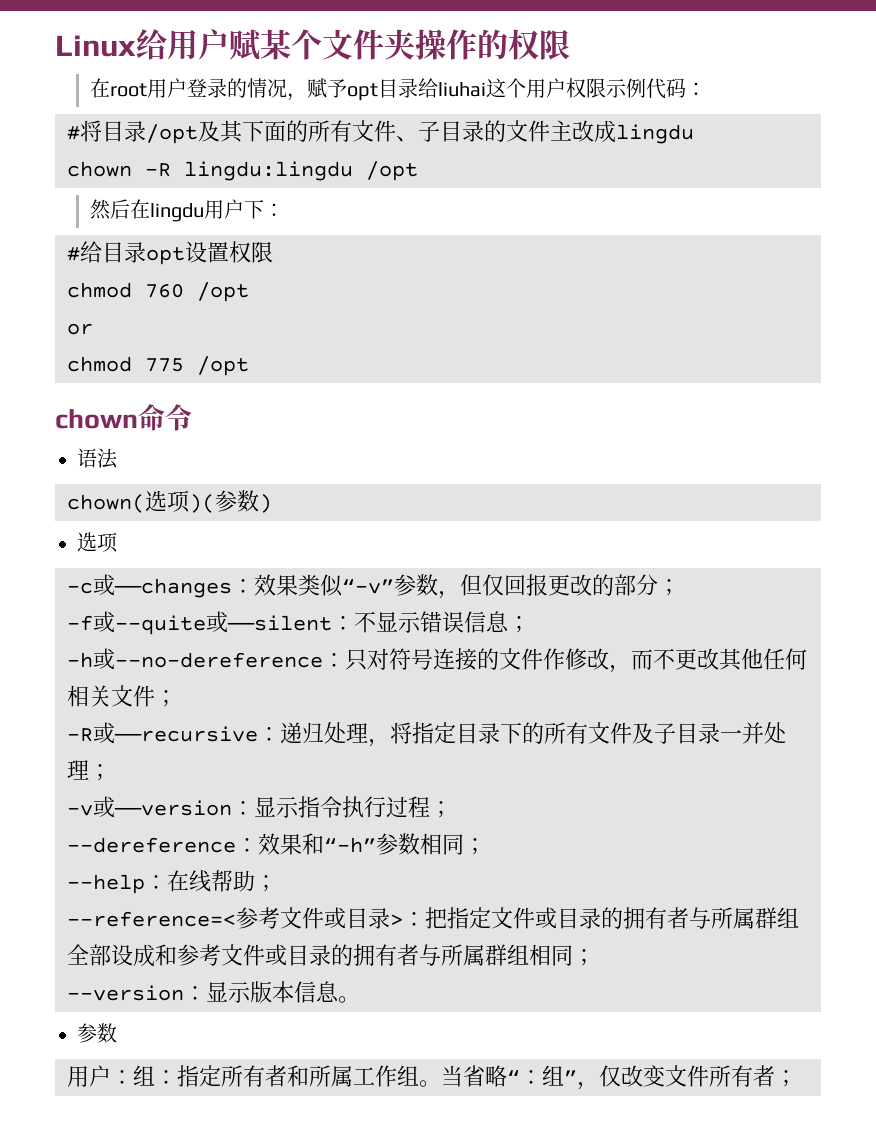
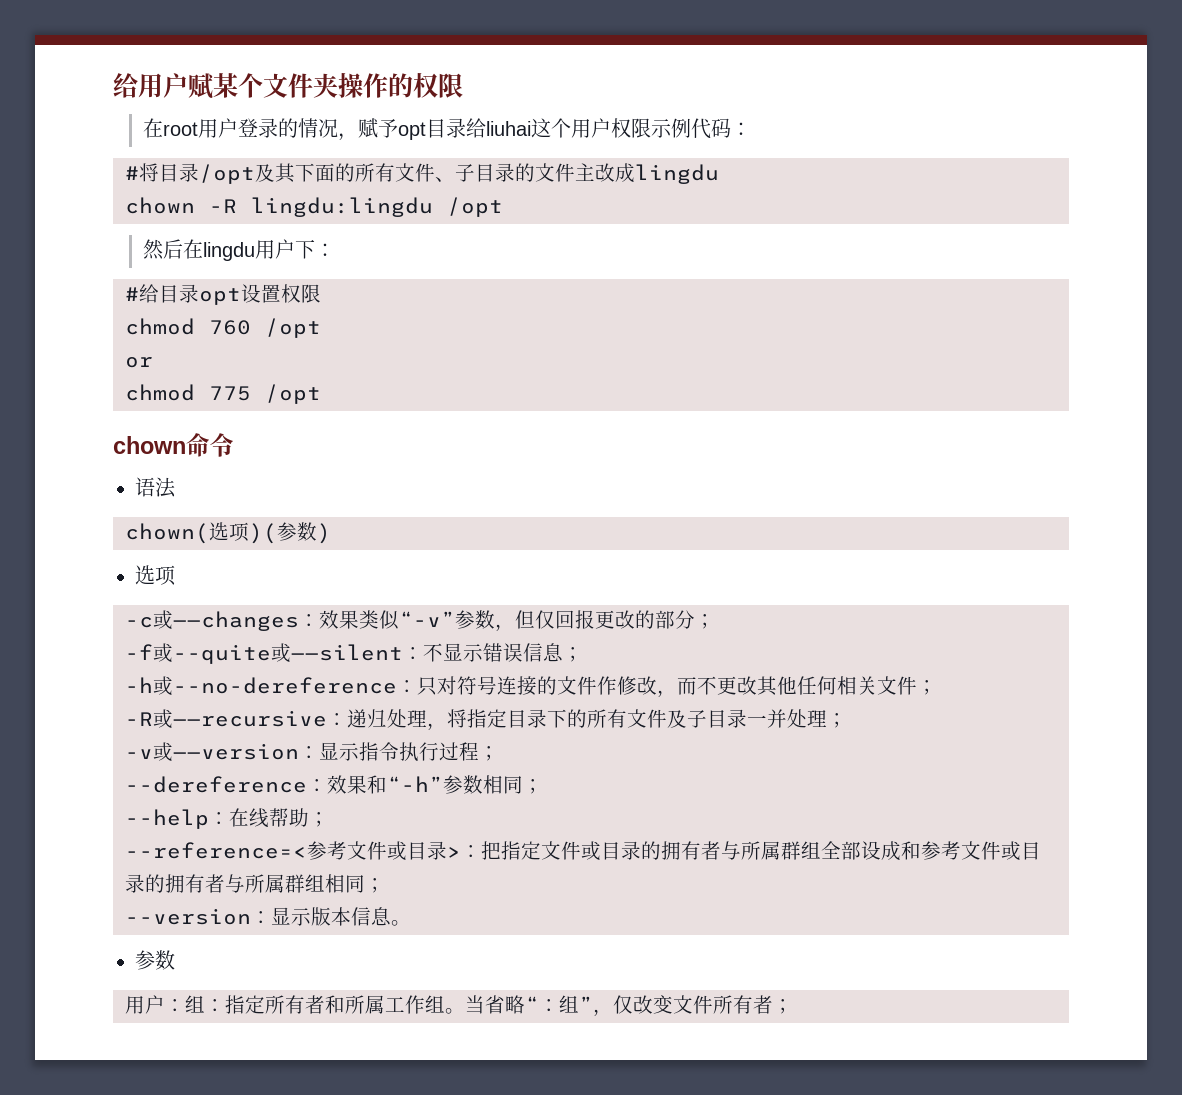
- Linux给用户赋某个文件夹操作的权限
+ 给用户赋某个文件夹操作的权限

